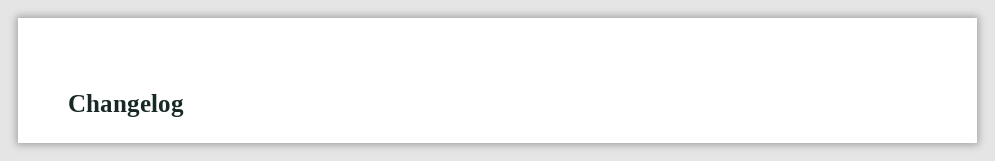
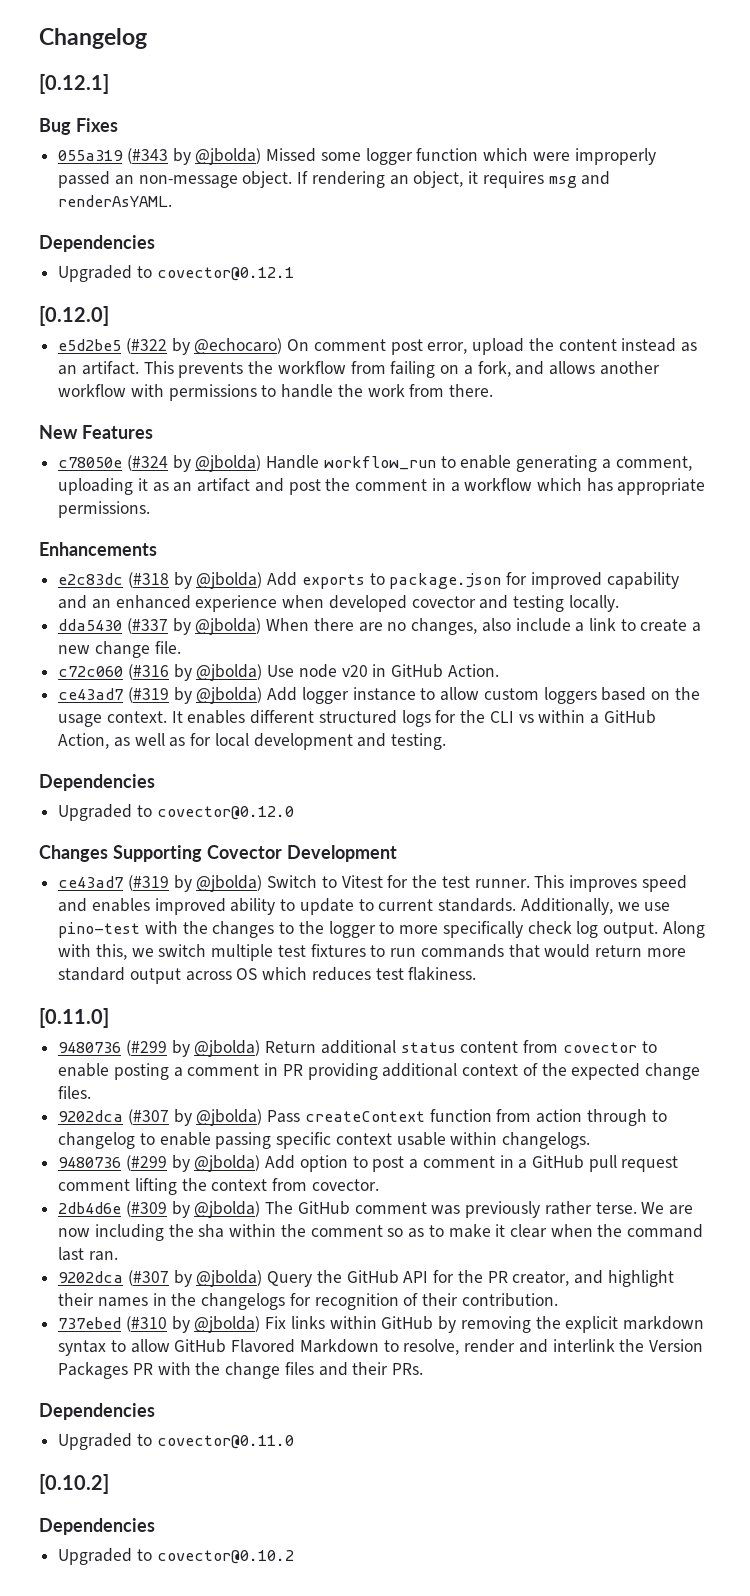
+ [0.12.1]
+ Bug Fixes
+ 055a319 (#343 by @jbolda) Missed some logger function which were improperly passed an non-message object. If rendering an object, it requires msg and renderAsYAML.
+ Dependencies
+ Upgraded to covector@0.12.1
+ [0.12.0]
+ e5d2be5 (#322 by @echocaro) On comment post error, upload the content instead as an artifact. This prevents the workflow from failing on a fork, and allows another workflow with permissions to handle the work from there.
+ New Features
+ c78050e (#324 by @jbolda) Handle workflow_run to enable generating a comment, uploading it as an artifact and post the comment in a workflow which has appropriate permissions.
+ Enhancements
+ e2c83dc (#318 by @jbolda) Add exports to package.json for improved capability and an enhanced experience when developed covector and testing locally.
+ dda5430 (#337 by @jbolda) When there are no changes, also include a link to create a new change file.
+ c72c060 (#316 by @jbolda) Use node v20 in GitHub Action.
+ ce43ad7 (#319 by @jbolda) Add logger instance to allow custom loggers based on the usage context. It enables different structured logs for the CLI vs within a GitHub Action, as well as for local development and testing.
+ Dependencies
+ Upgraded to covector@0.12.0
+ Changes Supporting Covector Development
+ ce43ad7 (#319 by @jbolda) Switch to Vitest for the test runner. This improves speed and enables improved ability to update to current standards. Additionally, we use pino-test with the changes to the logger to more specifically check log output. Along with this, we switch multiple test fixtures to run commands that would return more standard output across OS which reduces test flakiness.
+ [0.11.0]
+ 9480736 (#299 by @jbolda) Return additional status content from covector to enable posting a comment in PR providing additional context of the expected change files.
+ 9202dca (#307 by @jbolda) Pass createContext function from action through to changelog to enable passing specific context usable within changelogs.
+ 9480736 (#299 by @jbolda) Add option to post a comment in a GitHub pull request comment lifting the context from covector.
+ 2db4d6e (#309 by @jbolda) The GitHub comment was previously rather terse. We are now including the sha within the comment so as to make it clear when the command last ran.
+ 9202dca (#307 by @jbolda) Query the GitHub API for the PR creator, and highlight their names in the changelogs for recognition of their contribution.
+ 737ebed (#310 by @jbolda) Fix links within GitHub by removing the explicit markdown syntax to allow GitHub Flavored Markdown to resolve, render and interlink the Version Packages PR with the change files and their PRs.
+ Dependencies
+ Upgraded to covector@0.11.0
+ [0.10.2]
+ Dependencies
+ Upgraded to covector@0.10.2

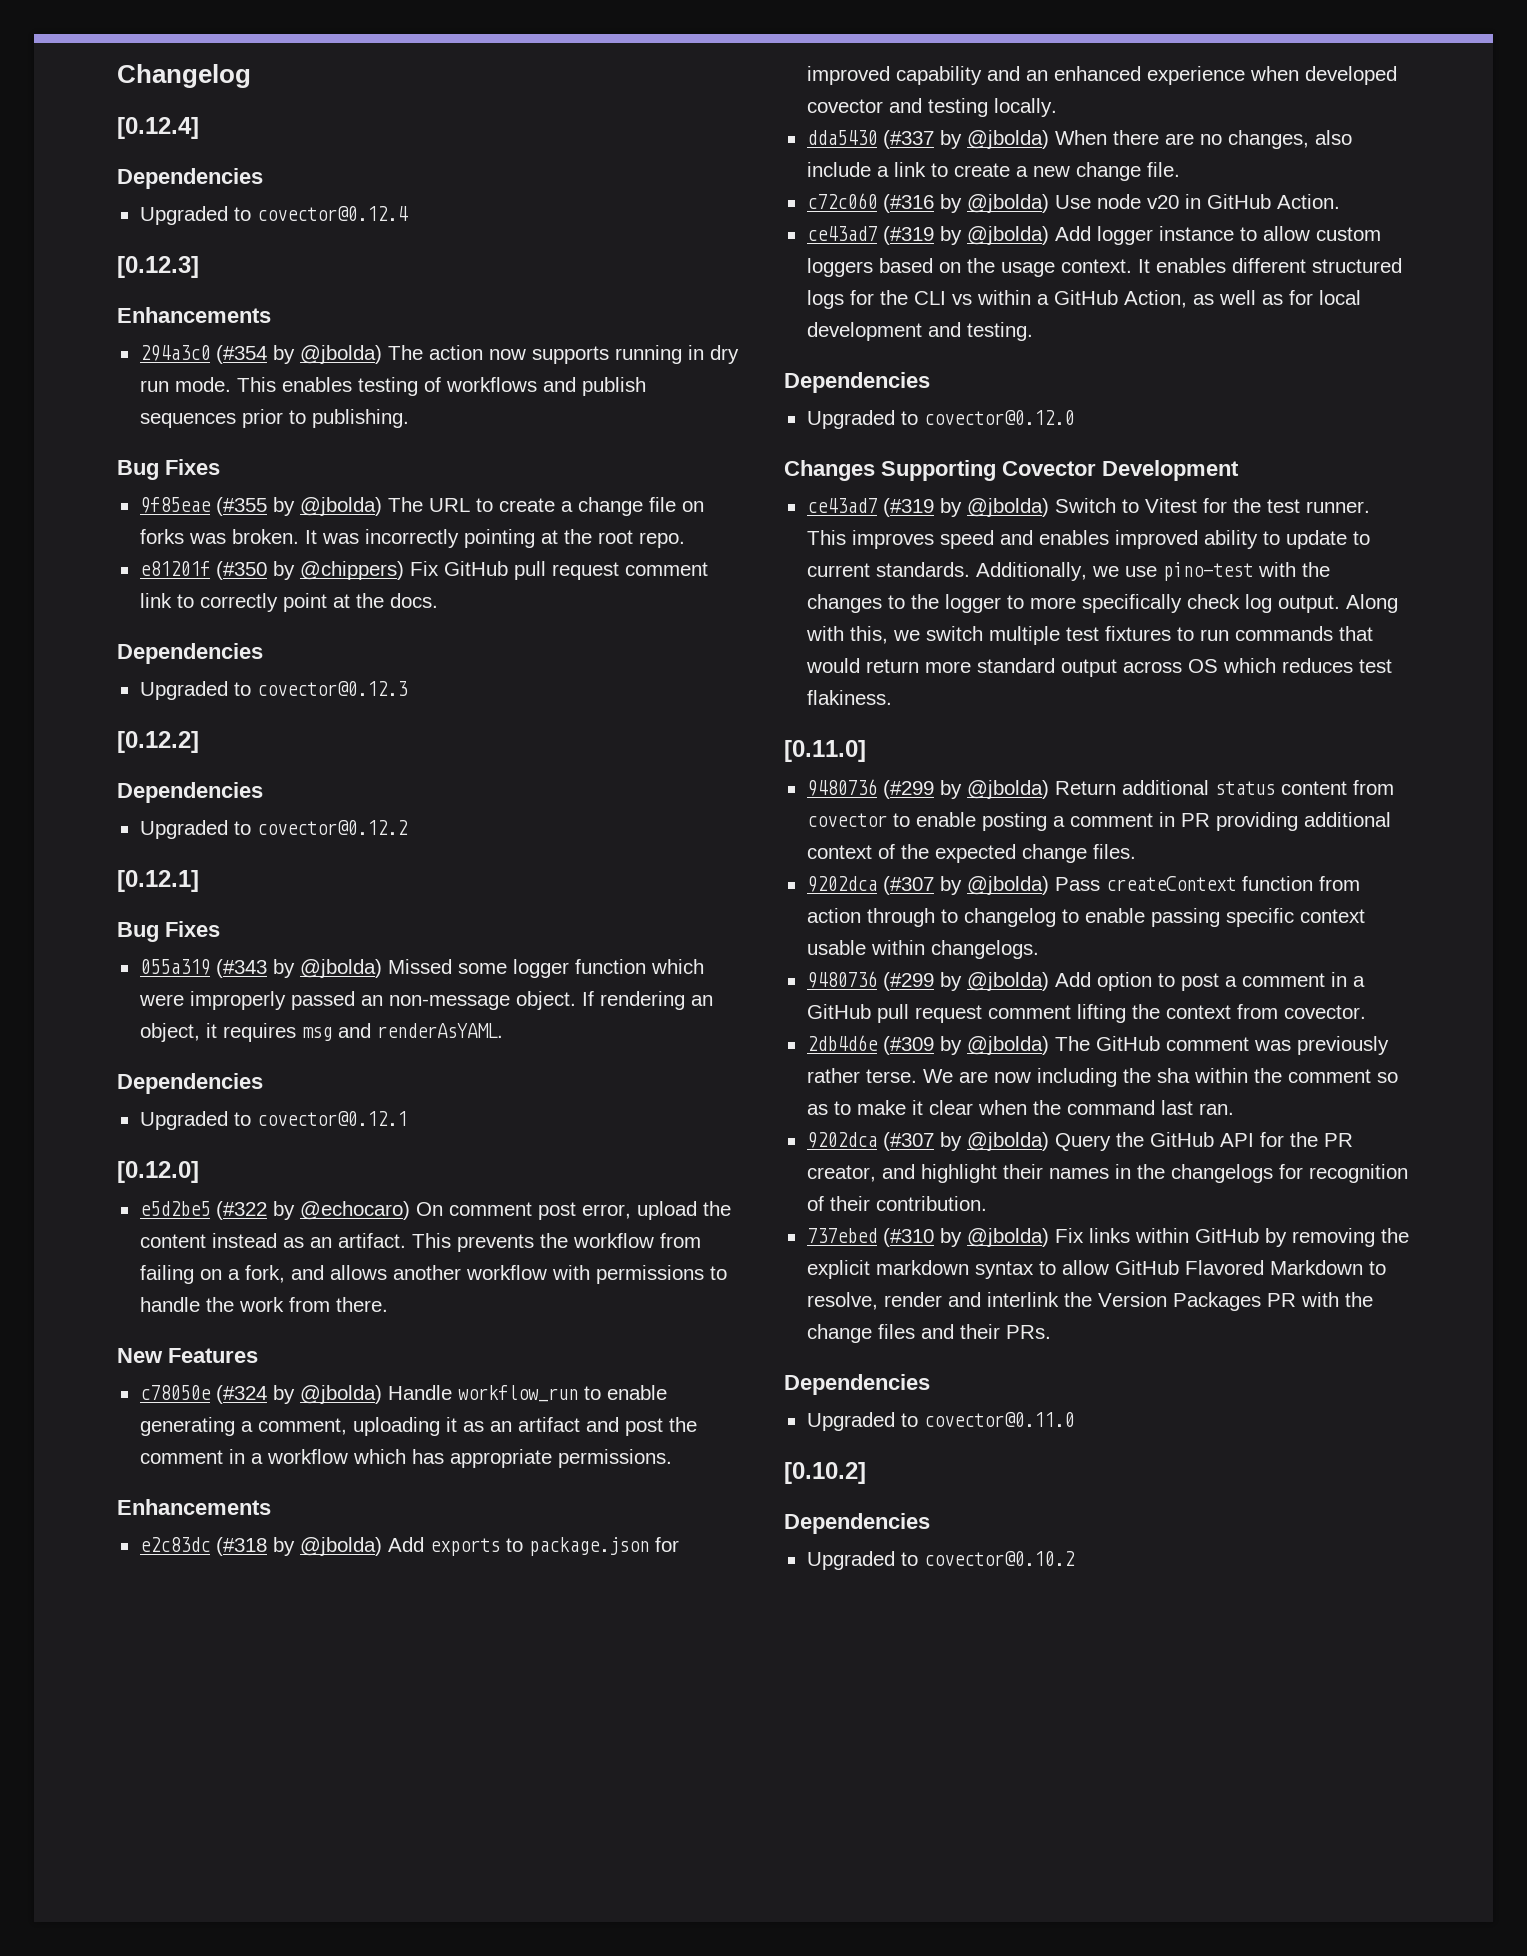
+ [0.12.4]
+ Dependencies
+ Upgraded to covector@0.12.4
+ [0.12.3]
+ Enhancements
+ 294a3c0 (#354 by @jbolda) The action now supports running in dry run mode. This enables testing of workflows and publish sequences prior to publishing.
+ Bug Fixes
+ 9f85eae (#355 by @jbolda) The URL to create a change file on forks was broken. It was incorrectly pointing at the root repo.
+ e81201f (#350 by @chippers) Fix GitHub pull request comment link to correctly point at the docs.
+ Dependencies
+ Upgraded to covector@0.12.3
+ [0.12.2]
+ Dependencies
+ Upgraded to covector@0.12.2

